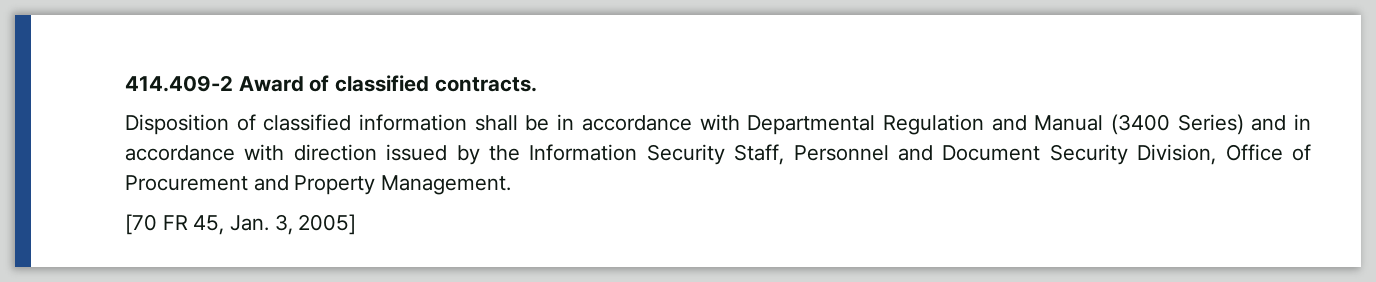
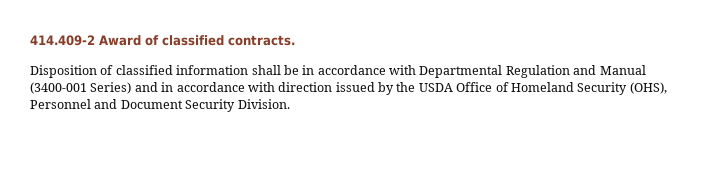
- Disposition of classified information shall be in accordance with Departmental Regulation and Manual (3400 Series) and in accordance with direction issued by the Information Security Staff, Personnel and Document Security Division, Office of Procurement and Property Management.
- [70 FR 45, Jan. 3, 2005]
+ Disposition of classified information shall be in accordance with Departmental Regulation and Manual (3400-001 Series) and in accordance with direction issued by the USDA Office of Homeland Security (OHS), Personnel and Document Security Division.

